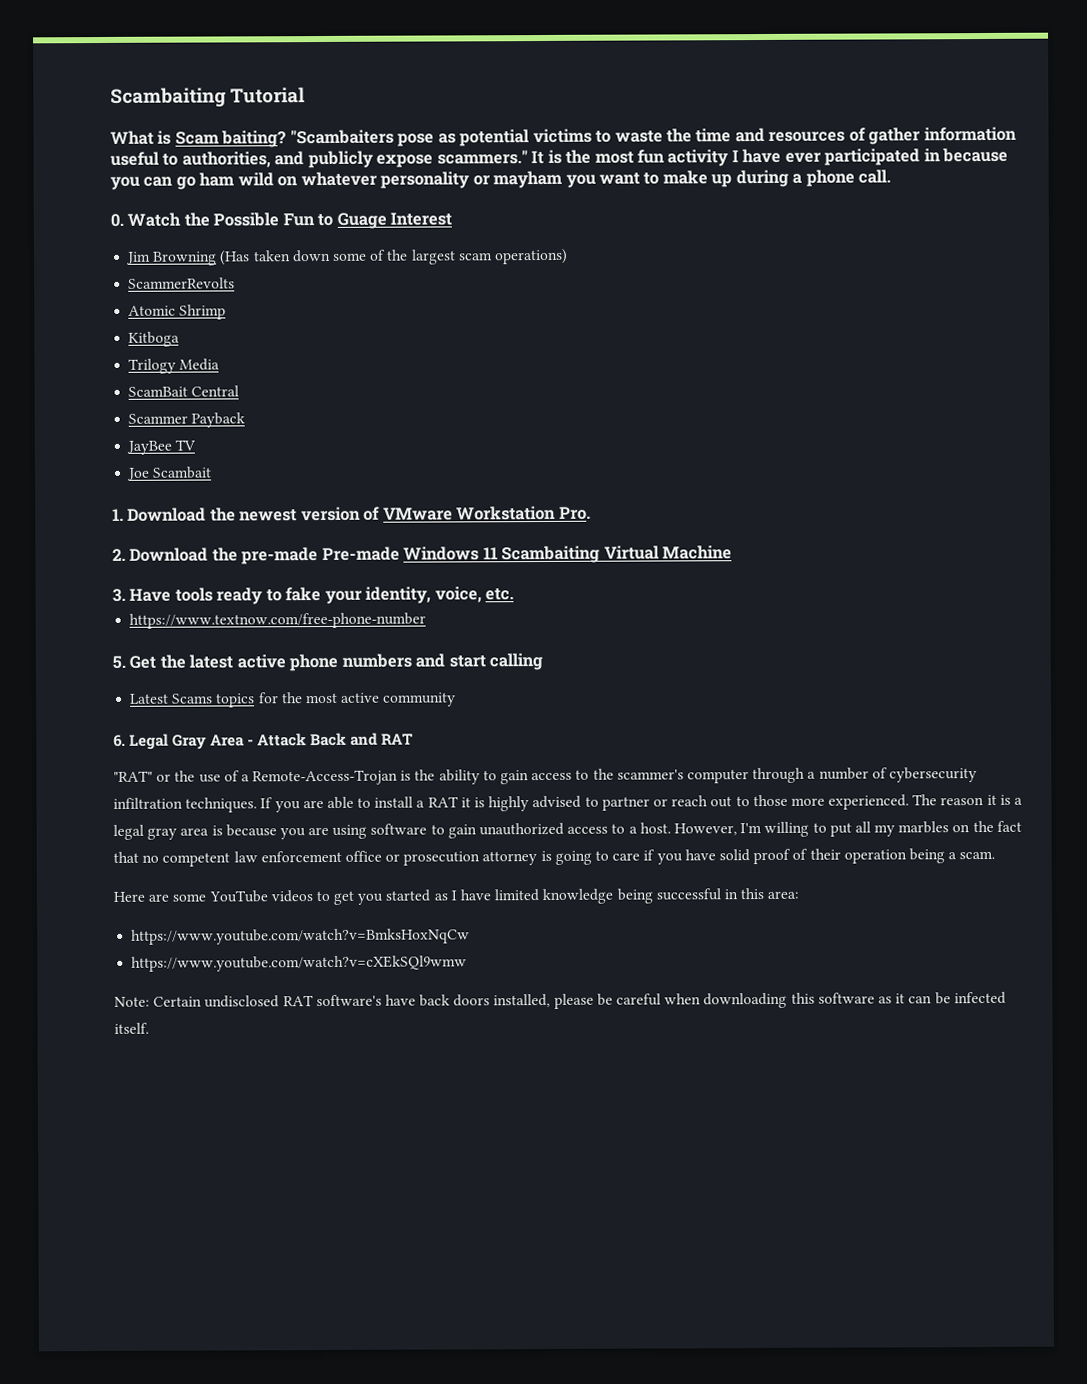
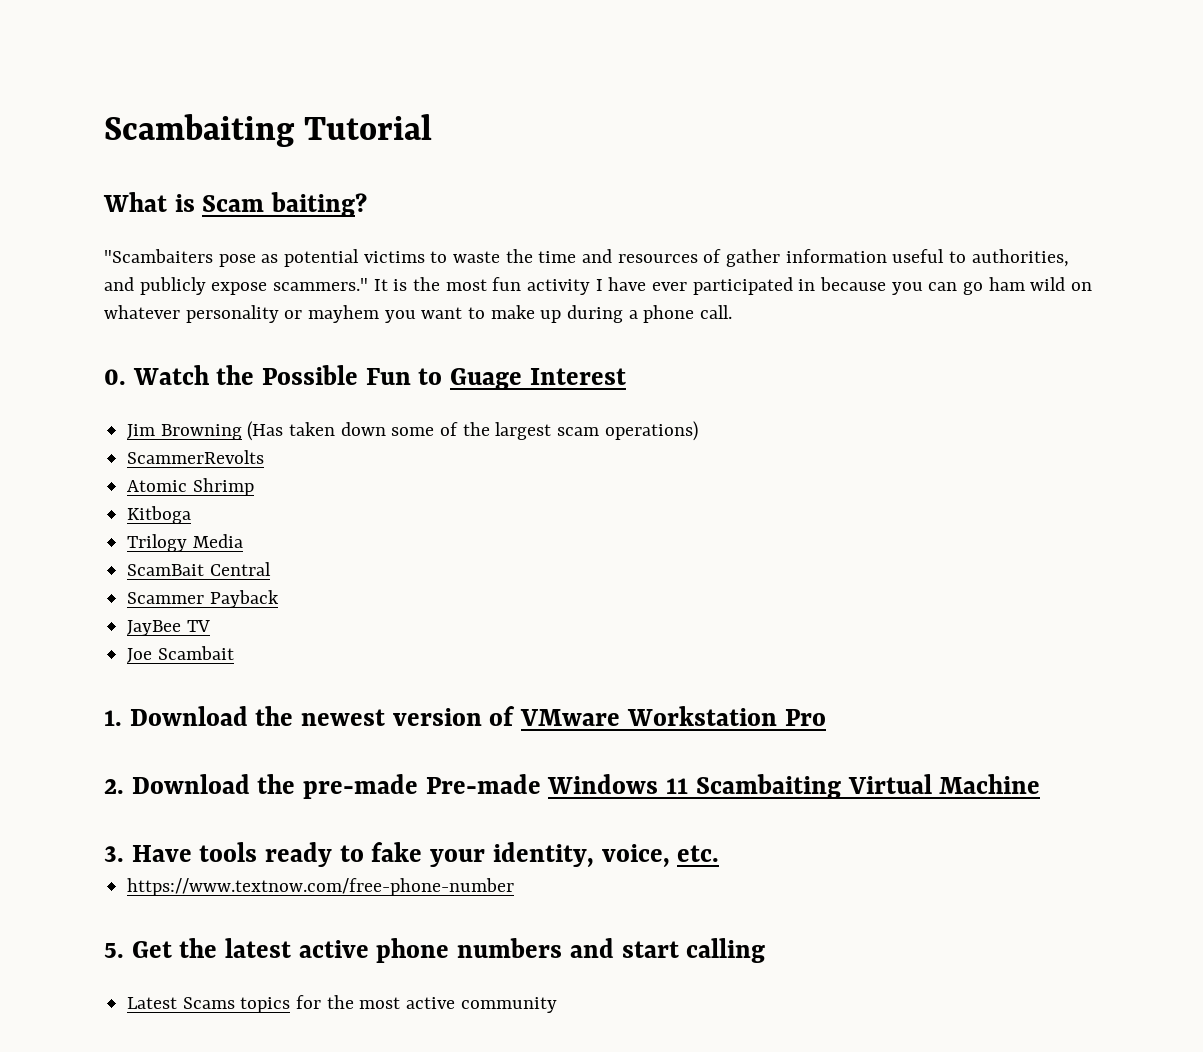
- What is Scam baiting? "Scambaiters pose as potential victims to waste the time and resources of gather information useful to authorities, and publicly expose scammers."
+ What is Scam baiting?
+ "Scambaiters pose as potential victims to waste the time and resources of gather information useful to authorities, and publicly expose scammers."
- It is the most fun activity I have ever participated in because you can go ham wild on whatever personality or mayham you want to make up during a phone call.
+ It is the most fun activity I have ever participated in because you can go ham wild on whatever personality or mayhem you want to make up during a phone call.
- 1. Download the newest version of VMware Workstation Pro.
+ 1. Download the newest version of VMware Workstation Pro
- 6. Legal Gray Area - Attack Back and RAT
- "RAT" or the use of a Remote-Access-Trojan is the ability to gain access to the scammer's computer through a number of cybersecurity infiltration techniques. If you are able to install a RAT it is highly advised to partner or reach out to those more experienced. The reason it is a legal gray area is because you are using software to gain unauthorized access to a host. However, I'm willing to put all my marbles on the fact that no competent law enforcement office or prosecution attorney is going to care if you have solid proof of their operation being a scam.
- Here are some YouTube videos to get you started as I have limited knowledge being successful in this area:
- https://www.youtube.com/watch?v=BmksHoxNqCw
- https://www.youtube.com/watch?v=cXEkSQl9wmw
- Note: Certain undisclosed RAT software's have back doors installed, please be careful when downloading this software as it can be infected itself.

